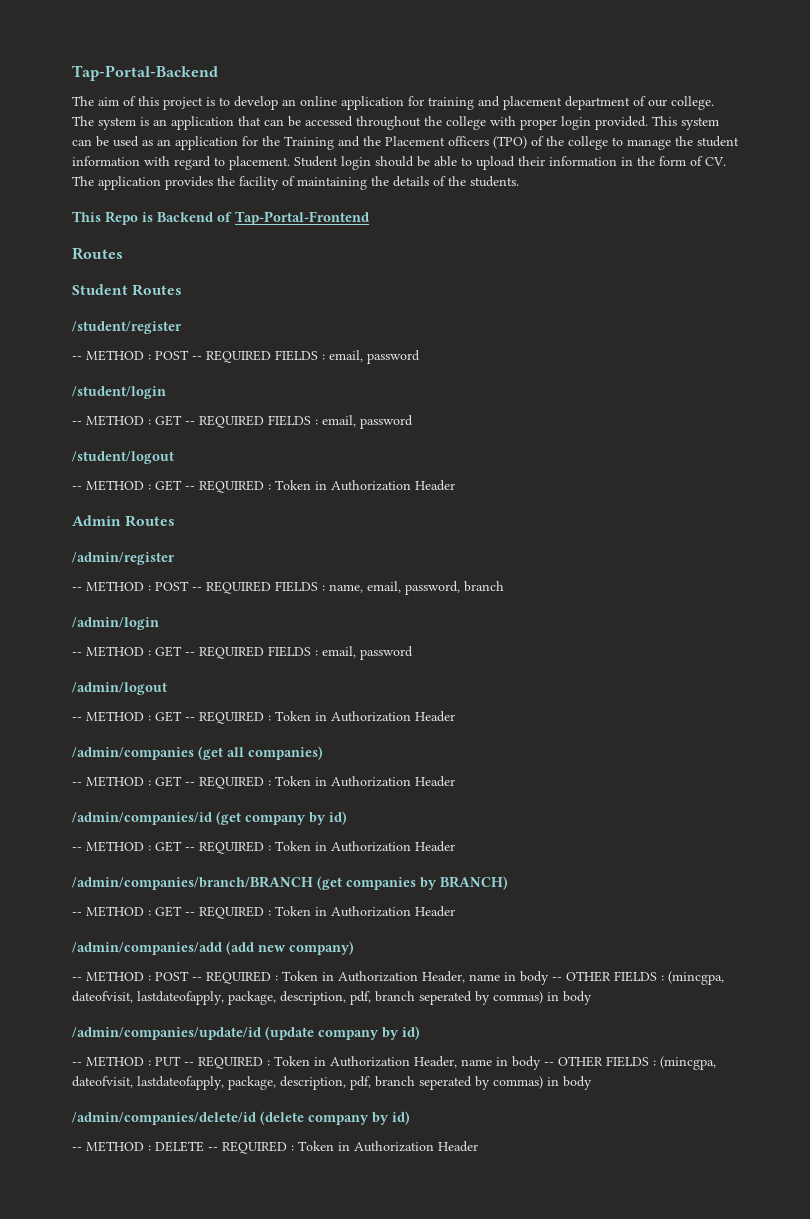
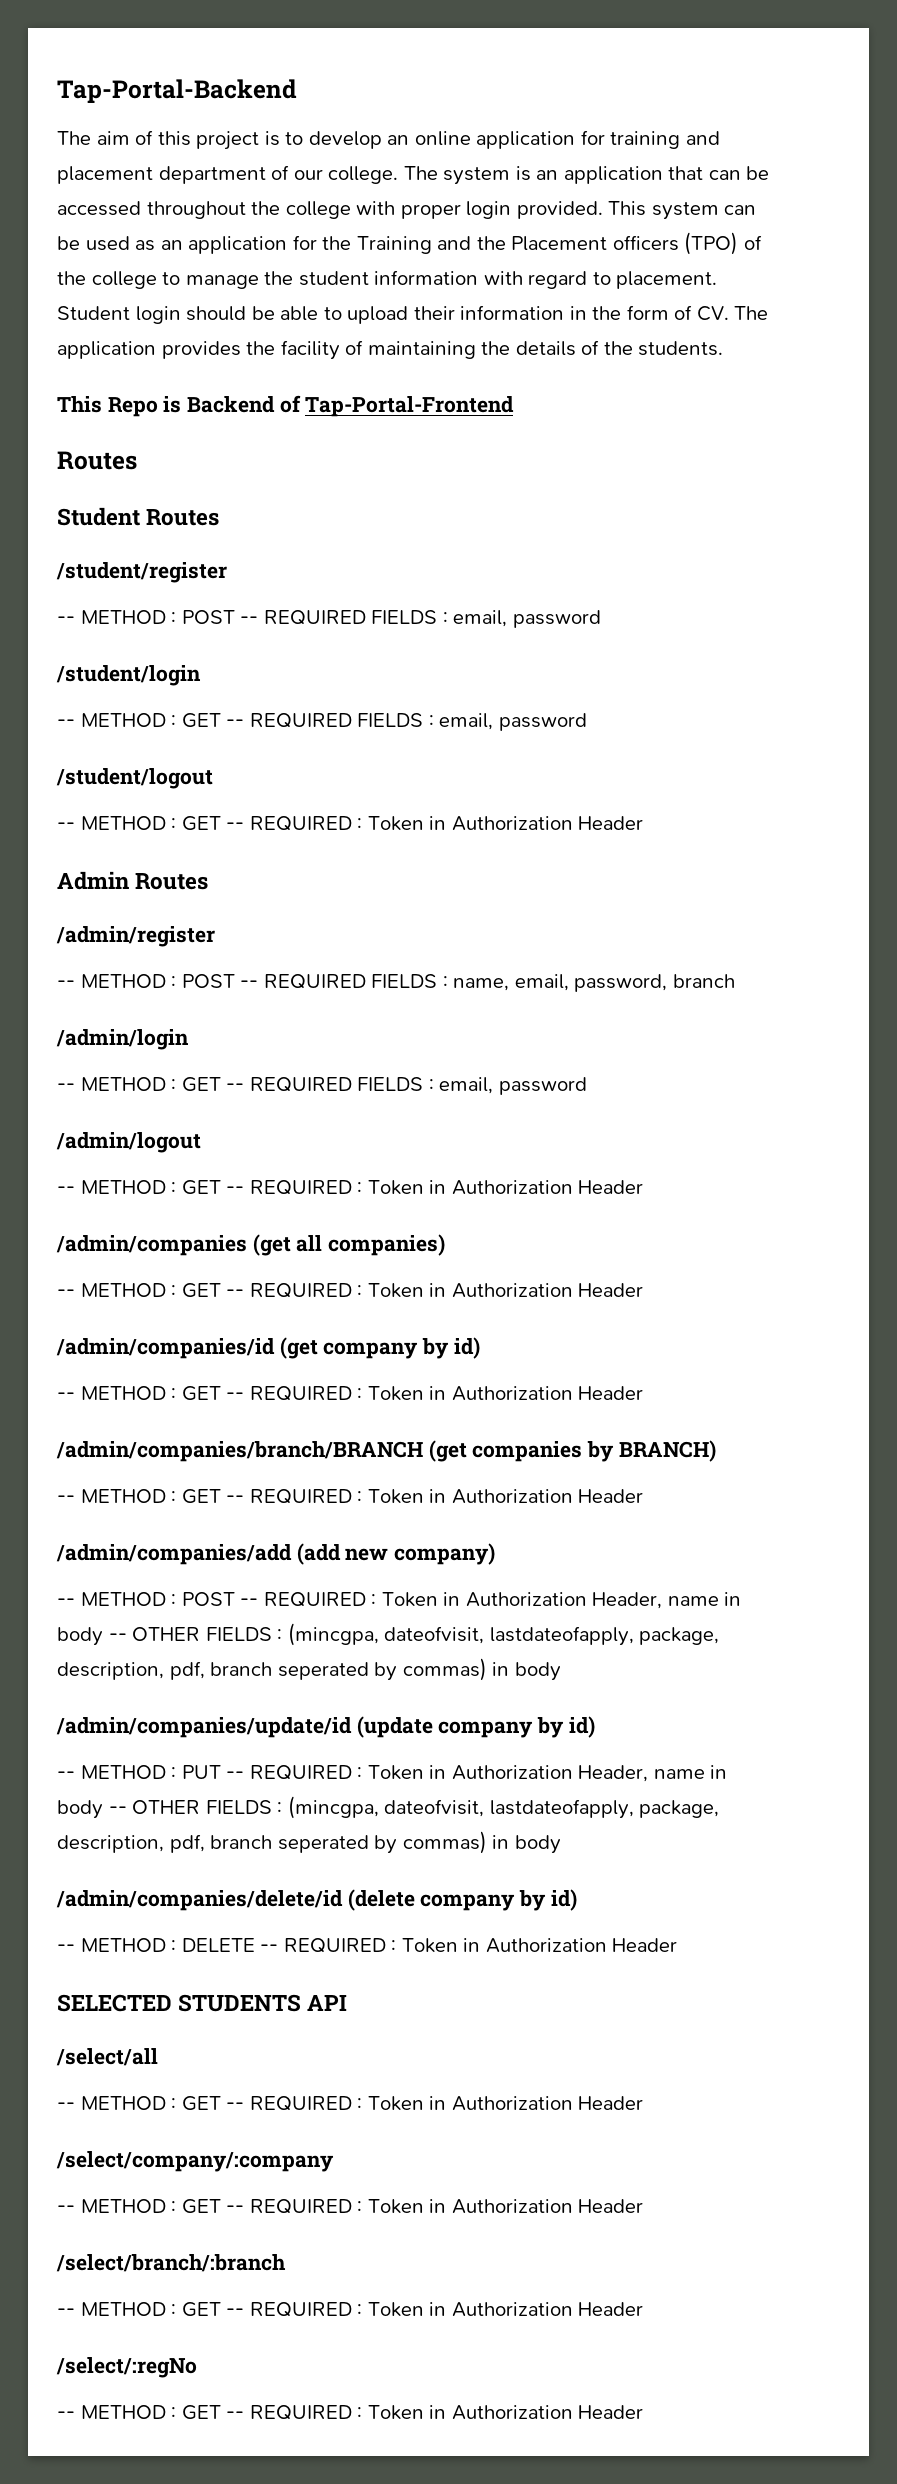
+ SELECTED STUDENTS API
+ /select/all
+ -- METHOD : GET -- REQUIRED : Token in Authorization Header
+ /select/company/:company
+ -- METHOD : GET -- REQUIRED : Token in Authorization Header
+ /select/branch/:branch
+ -- METHOD : GET -- REQUIRED : Token in Authorization Header
+ /select/:regNo
+ -- METHOD : GET -- REQUIRED : Token in Authorization Header

